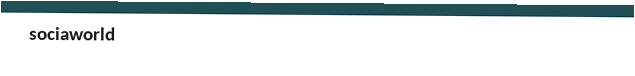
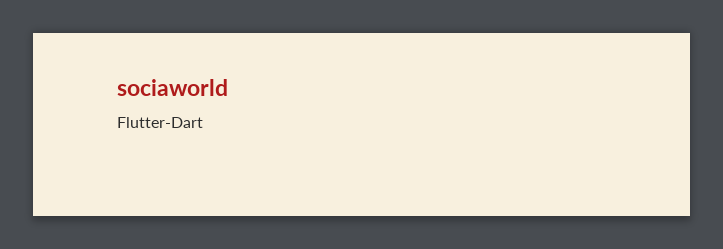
+ Flutter-Dart

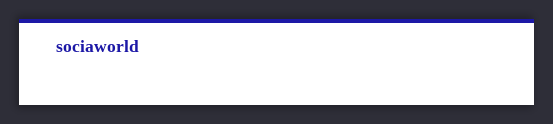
- Flutter-Dart

